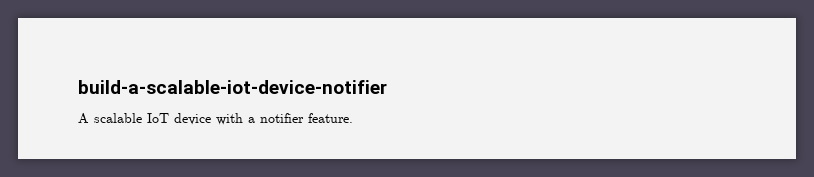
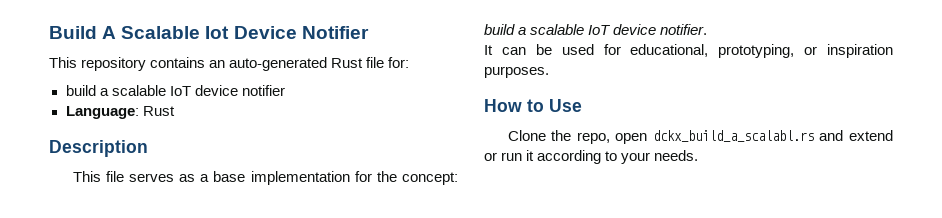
- build-a-scalable-iot-device-notifier
- A scalable IoT device with a notifier feature.
+ Build A Scalable Iot Device Notifier
+ This repository contains an auto-generated Rust file for:
+ build a scalable IoT device notifier
+ Language: Rust
+ Description
+ This file serves as a base implementation for the concept: build a scalable IoT device notifier.
+ It can be used for educational, prototyping, or inspiration purposes.
+ How to Use
+ Clone the repo, open dckx_build_a_scalabl.rs and extend or run it according to your needs.

